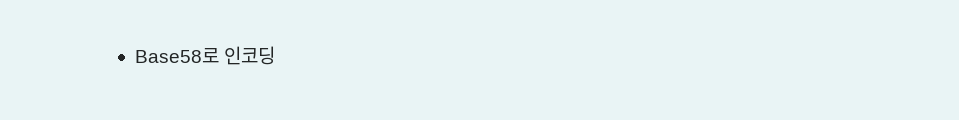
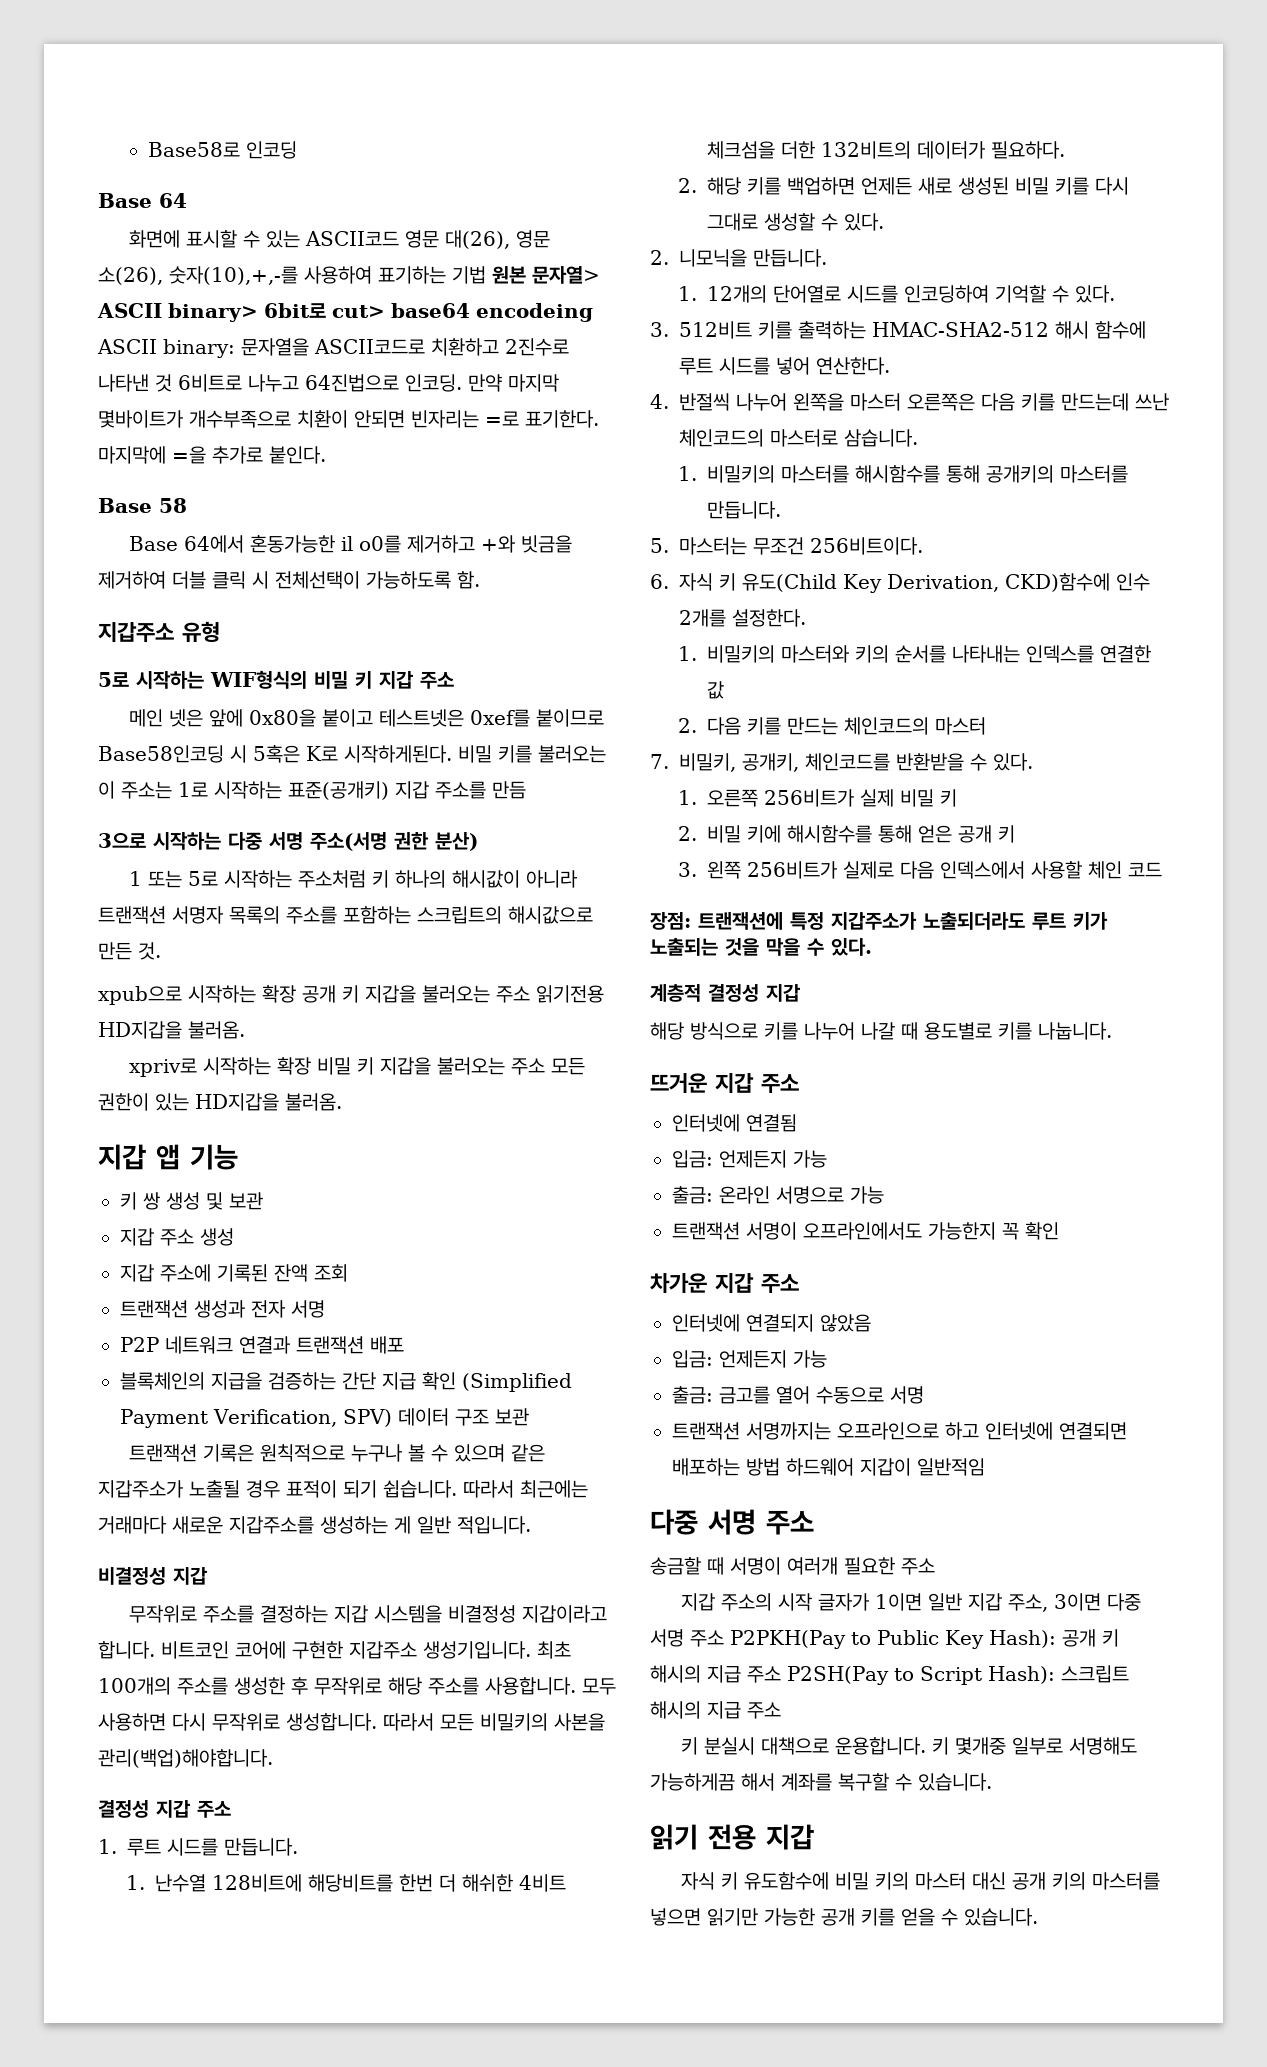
+ Base 64
+ 화면에 표시할 수 있는 ASCII코드 영문 대(26), 영문 소(26), 숫자(10),+,-를 사용하여 표기하는 기법 원본 문자열> ASCII binary> 6bit로 cut> base64 encodeing ASCII binary: 문자열을 ASCII코드로 치환하고 2진수로 나타낸 것 6비트로 나누고 64진법으로 인코딩. 만약 마지막 몇바이트가 개수부족으로 치환이 안되면 빈자리는 =로 표기한다. 마지막에 =을 추가로 붙인다.
+ Base 58
+ Base 64에서 혼동가능한 il o0를 제거하고 +와 빗금을 제거하여 더블 클릭 시 전체선택이 가능하도록 함.
+ 지갑주소 유형
+ 5로 시작하는 WIF형식의 비밀 키 지갑 주소
+ 메인 넷은 앞에 0x80을 붙이고 테스트넷은 0xef를 붙이므로 Base58인코딩 시 5혹은 K로 시작하게된다. 비밀 키를 불러오는 이 주소는 1로 시작하는 표준(공개키) 지갑 주소를 만듬
+ 3으로 시작하는 다중 서명 주소(서명 권한 분산)
+ 1 또는 5로 시작하는 주소처럼 키 하나의 해시값이 아니라 트랜잭션 서명자 목록의 주소를 포함하는 스크립트의 해시값으로 만든 것.
+ xpub으로 시작하는 확장 공개 키 지갑을 불러오는 주소 읽기전용 HD지갑을 불러옴.
+ xpriv로 시작하는 확장 비밀 키 지갑을 불러오는 주소 모든 권한이 있는 HD지갑을 불러옴.
+ 지갑 앱 기능
+ 키 쌍 생성 및 보관
+ 지갑 주소 생성
+ 지갑 주소에 기록된 잔액 조회
+ 트랜잭션 생성과 전자 서명
+ P2P 네트워크 연결과 트랜잭션 배포
+ 블록체인의 지급을 검증하는 간단 지급 확인 (Simplified Payment Verification, SPV) 데이터 구조 보관
+ 트랜잭션 기록은 원칙적으로 누구나 볼 수 있으며 같은 지갑주소가 노출될 경우 표적이 되기 쉽습니다. 따라서 최근에는 거래마다 새로운 지갑주소를 생성하는 게 일반 적입니다.
+ 비결정성 지갑
+ 무작위로 주소를 결정하는 지갑 시스템을 비결정성 지갑이라고 합니다. 비트코인 코어에 구현한 지갑주소 생성기입니다. 최초 100개의 주소를 생성한 후 무작위로 해당 주소를 사용합니다. 모두 사용하면 다시 무작위로 생성합니다. 따라서 모든 비밀키의 사본을 관리(백업)해야합니다.
+ 결정성 지갑 주소
+ 1. 루트 시드를 만듭니다.
+ 1. 난수열 128비트에 해당비트를 한번 더 해쉬한 4비트 체크섬을 더한 132비트의 데이터가 필요하다.
+ 2. 해당 키를 백업하면 언제든 새로 생성된 비밀 키를 다시 그대로 생성할 수 있다.
+ 2. 니모닉을 만듭니다.
+ 1. 12개의 단어열로 시드를 인코딩하여 기억할 수 있다.
+ 3. 512비트 키를 출력하는 HMAC-SHA2-512 해시 함수에 루트 시드를 넣어 연산한다.
+ 4. 반절씩 나누어 왼쪽을 마스터 오른쪽은 다음 키를 만드는데 쓰난 체인코드의 마스터로 삼습니다.
+ 1. 비밀키의 마스터를 해시함수를 통해 공개키의 마스터를 만듭니다.
+ 5. 마스터는 무조건 256비트이다.
+ 6. 자식 키 유도(Child Key Derivation, CKD)함수에 인수 2개를 설정한다.
+ 1. 비밀키의 마스터와 키의 순서를 나타내는 인덱스를 연결한 값
+ 2. 다음 키를 만드는 체인코드의 마스터
+ 7. 비밀키, 공개키, 체인코드를 반환받을 수 있다.
+ 1. 오른쪽 256비트가 실제 비밀 키
+ 2. 비밀 키에 해시함수를 통해 얻은 공개 키
+ 3. 왼쪽 256비트가 실제로 다음 인덱스에서 사용할 체인 코드
+ 장점: 트랜잭션에 특정 지갑주소가 노출되더라도 루트 키가 노출되는 것을 막을 수 있다.
+ 계층적 결정성 지갑
+ 해당 방식으로 키를 나누어 나갈 때 용도별로 키를 나눕니다.
+ 뜨거운 지갑 주소
+ 인터넷에 연결됨
+ 입금: 언제든지 가능
+ 출금: 온라인 서명으로 가능
+ 트랜잭션 서명이 오프라인에서도 가능한지 꼭 확인
+ 차가운 지갑 주소
+ 인터넷에 연결되지 않았음
+ 입금: 언제든지 가능
+ 출금: 금고를 열어 수동으로 서명
+ 트랜잭션 서명까지는 오프라인으로 하고 인터넷에 연결되면 배포하는 방법 하드웨어 지갑이 일반적임
+ 다중 서명 주소
+ 송금할 때 서명이 여러개 필요한 주소
+ 지갑 주소의 시작 글자가 1이면 일반 지갑 주소, 3이면 다중 서명 주소 P2PKH(Pay to Public Key Hash): 공개 키 해시의 지급 주소 P2SH(Pay to Script Hash): 스크립트 해시의 지급 주소
+ 키 분실시 대책으로 운용합니다. 키 몇개중 일부로 서명해도 가능하게끔 해서 계좌를 복구할 수 있습니다.
+ 읽기 전용 지갑
+ 자식 키 유도함수에 비밀 키의 마스터 대신 공개 키의 마스터를 넣으면 읽기만 가능한 공개 키를 얻을 수 있습니다.

